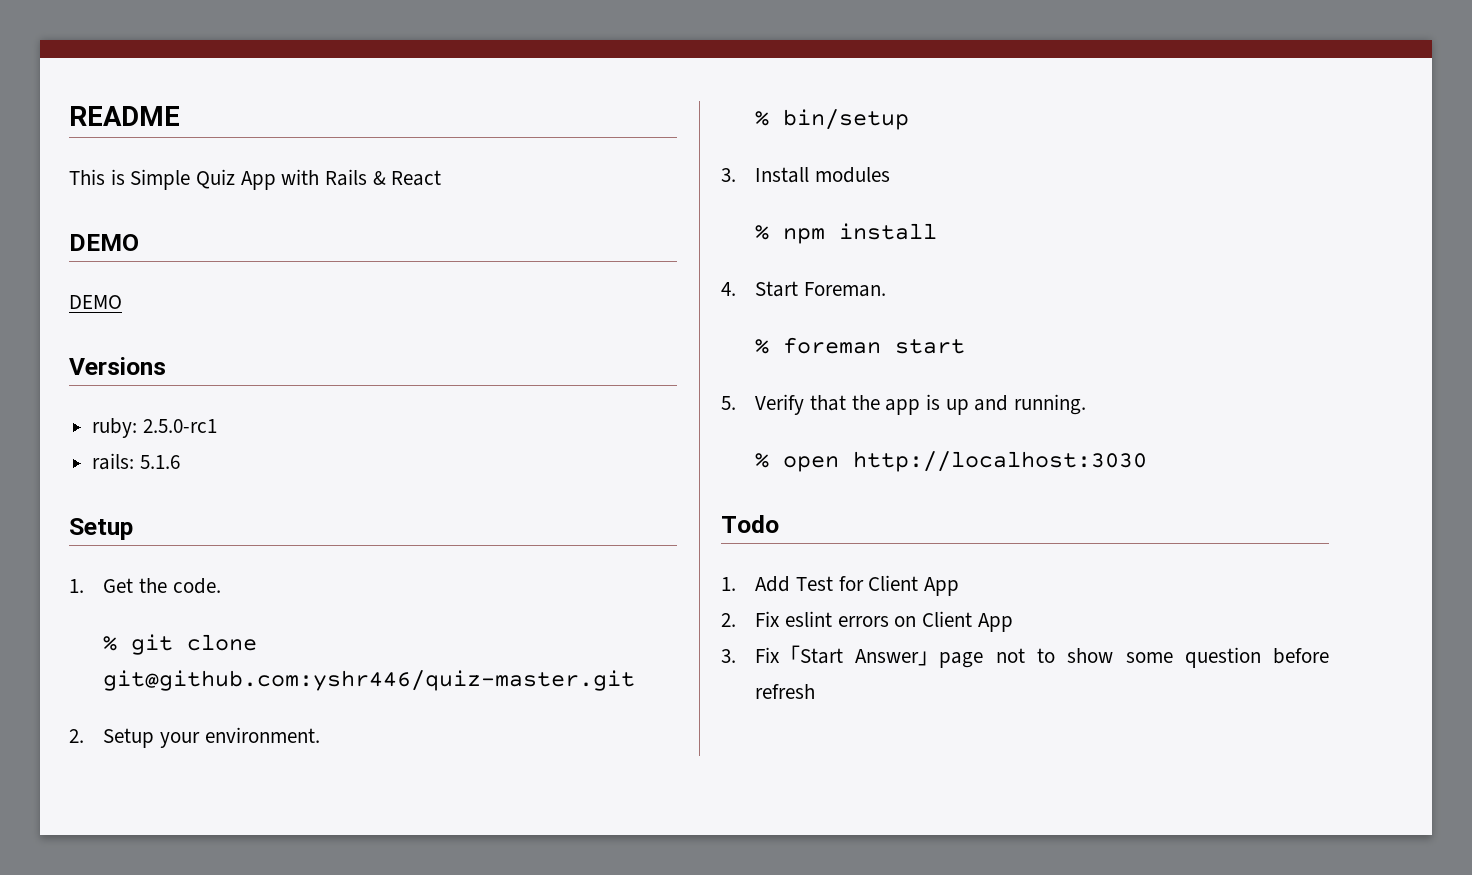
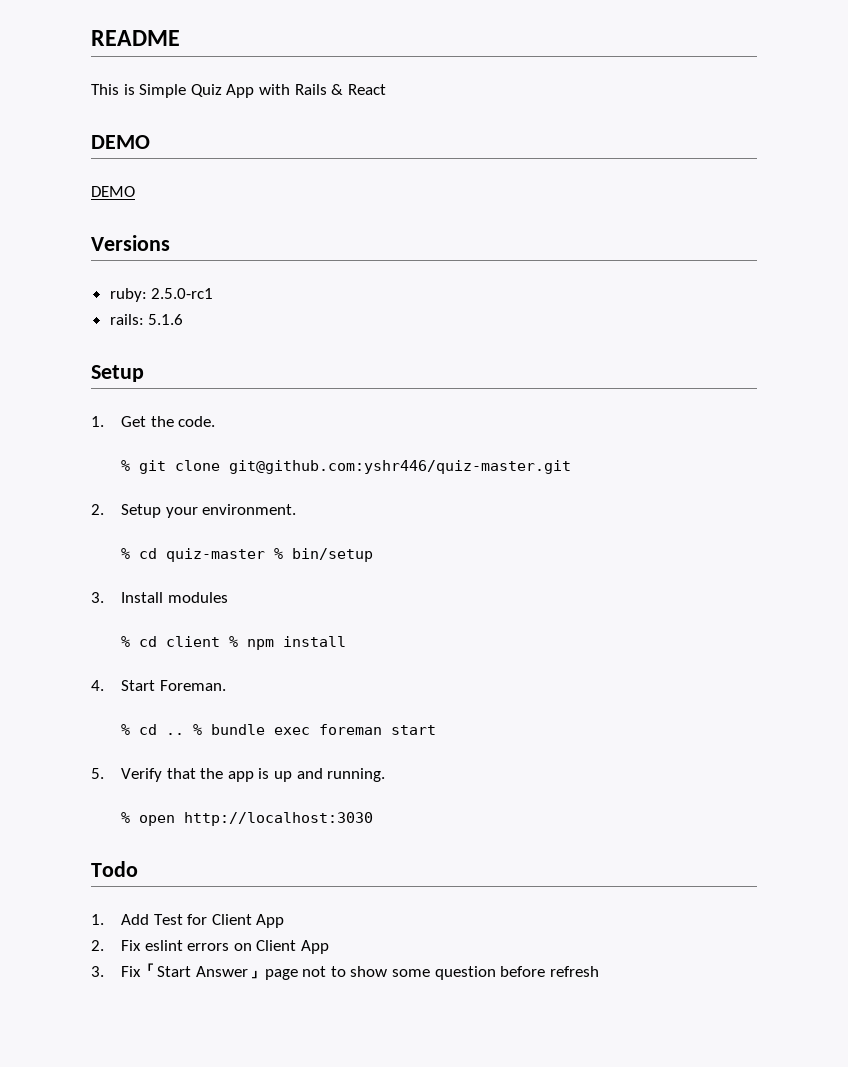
- % bin/setup
+ % cd quiz-master % bin/setup
- % npm install
+ % cd client % npm install
- % foreman start
+ % cd .. % bundle exec foreman start

